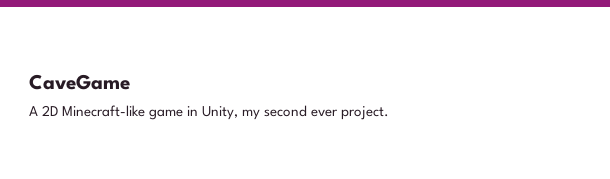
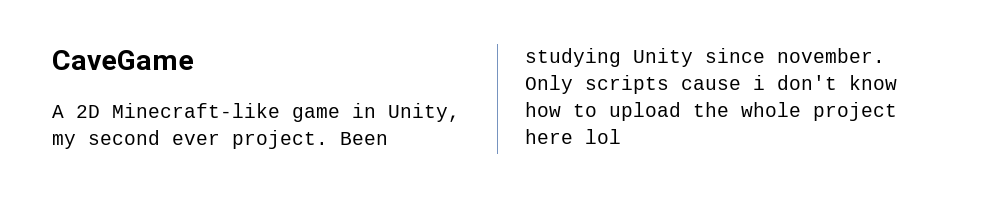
+ Been studying Unity since november. Only scripts cause i don't know how to upload the whole project here lol

